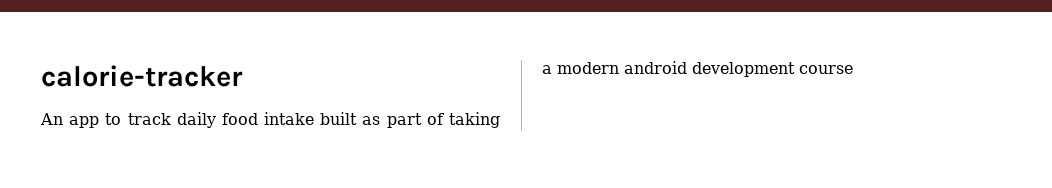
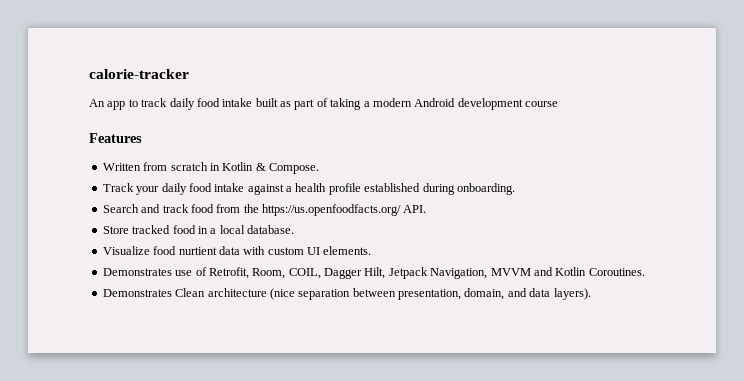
- An app to track daily food intake built as part of taking a modern android development course
+ An app to track daily food intake built as part of taking a modern Android development course
+ Features
+ Written from scratch in Kotlin & Compose.
+ Track your daily food intake against a health profile established during onboarding.
+ Search and track food from the https://us.openfoodfacts.org/ API.
+ Store tracked food in a local database.
+ Visualize food nurtient data with custom UI elements.
+ Demonstrates use of Retrofit, Room, COIL, Dagger Hilt, Jetpack Navigation, MVVM and Kotlin Coroutines.
+ Demonstrates Clean architecture (nice separation between presentation, domain, and data layers).

